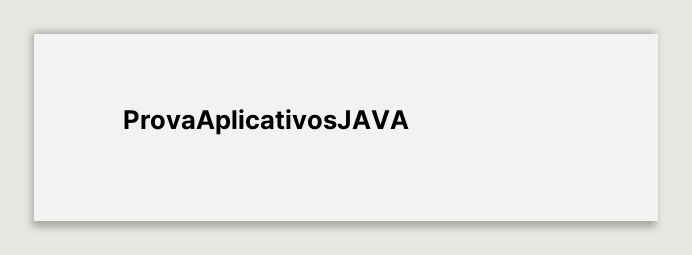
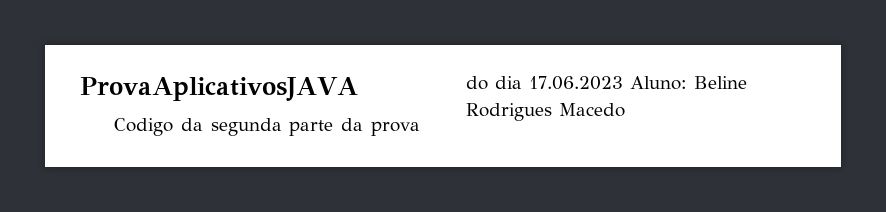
+ Codigo da segunda parte da prova do dia 17.06.2023 Aluno: Beline Rodrigues Macedo

